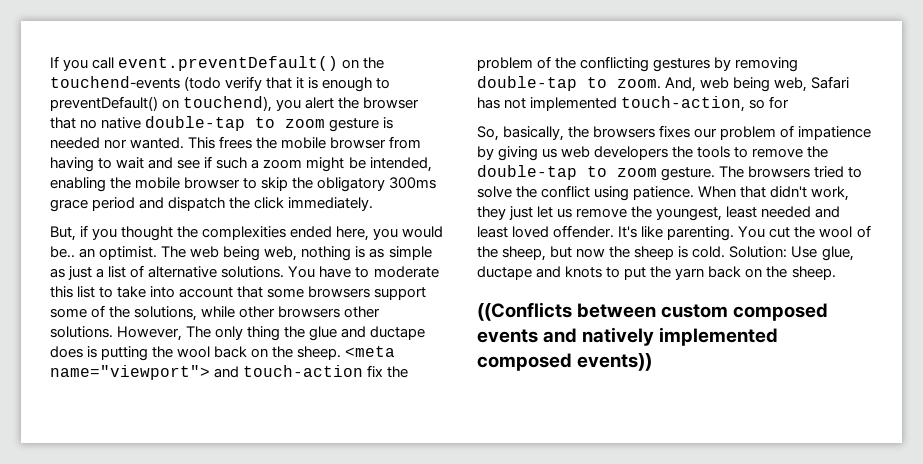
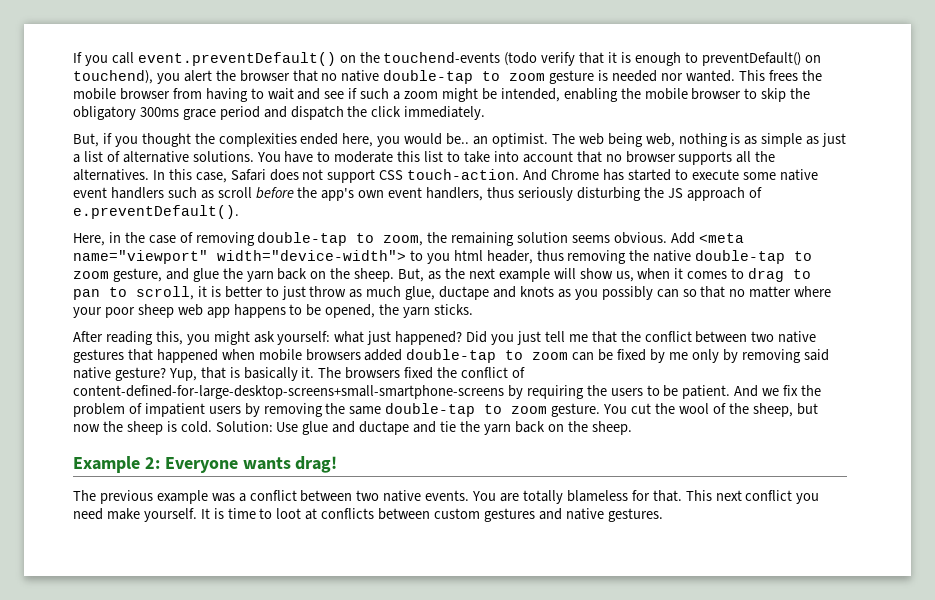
- You have to moderate this list to take into account that some browsers support some of the solutions, while other browsers other solutions. However, The only thing the glue and ductape does is putting the wool back on the sheep. <meta name="viewport"> and touch-action fix the problem of the conflicting gestures by removing double-tap to zoom. And, web being web, Safari has not implemented touch-action, so for
- So, basically, the browsers fixes our problem of impatience by giving us web developers the tools to remove the double-tap to zoom gesture. The browsers tried to solve the conflict using patience. When that didn't work, they just let us remove the youngest, least needed and least loved offender. It's like parenting.
+ You have to moderate this list to take into account that no browser supports all the alternatives. In this case, Safari does not support CSS touch-action. And Chrome has started to execute some native event handlers such as scroll before the app's own event handlers, thus seriously disturbing the JS approach of e.preventDefault().
+ Here, in the case of removing double-tap to zoom, the remaining solution seems obvious. Add <meta name="viewport" width="device-width"> to you html header, thus removing the native double-tap to zoom gesture, and glue the yarn back on the sheep. But, as the next example will show us, when it comes to drag to pan to scroll, it is better to just throw as much glue, ductape and knots as you possibly can so that no matter where your poor sheep web app happens to be opened, the yarn sticks.
+ After reading this, you might ask yourself: what just happened? Did you just tell me that the conflict between two native gestures that happened when mobile browsers added double-tap to zoom can be fixed by me only by removing said native gesture? Yup, that is basically it. The browsers fixed the conflict of content-defined-for-large-desktop-screens+small-smartphone-screens by requiring the users to be patient. And we fix the problem of impatient users by removing the same double-tap to zoom gesture.
- Solution: Use glue, ductape and knots to put the yarn back on the sheep.
+ Solution: Use glue and ductape and tie the yarn back on the sheep.
- ((Conflicts between custom composed events and natively implemented composed events))
+ Example 2: Everyone wants drag!
+ The previous example was a conflict between two native events. You are totally blameless for that. This next conflict you need make yourself. It is time to loot at conflicts between custom gestures and native gestures.

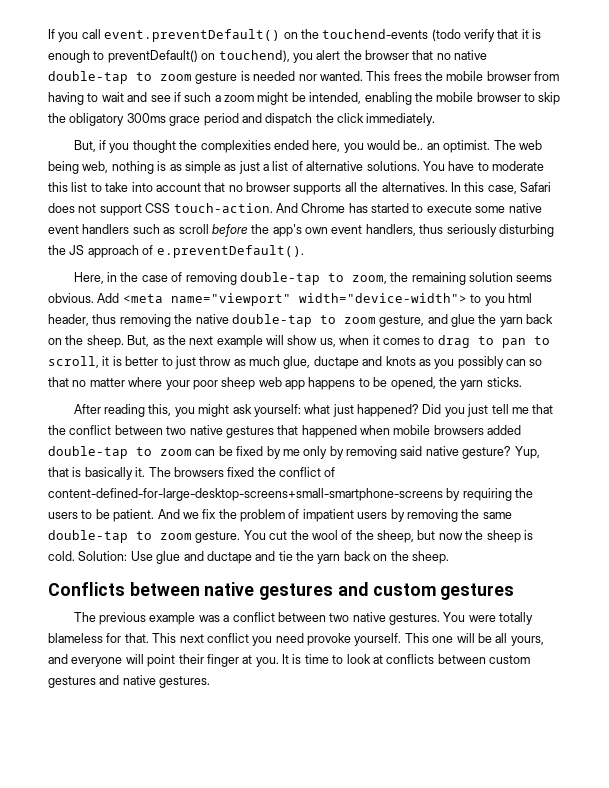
- Example 2: Everyone wants drag!
+ Conflicts between native gestures and custom gestures
- The previous example was a conflict between two native events. You are totally blameless for that.
+ The previous example was a conflict between two native gestures. You were totally blameless for that.
- This next conflict you need make yourself.
+ This next conflict you need provoke yourself. This one will be all yours, and everyone will point their finger at you.
- It is time to loot at conflicts between custom gestures and native gestures.
+ It is time to look at conflicts between custom gestures and native gestures.

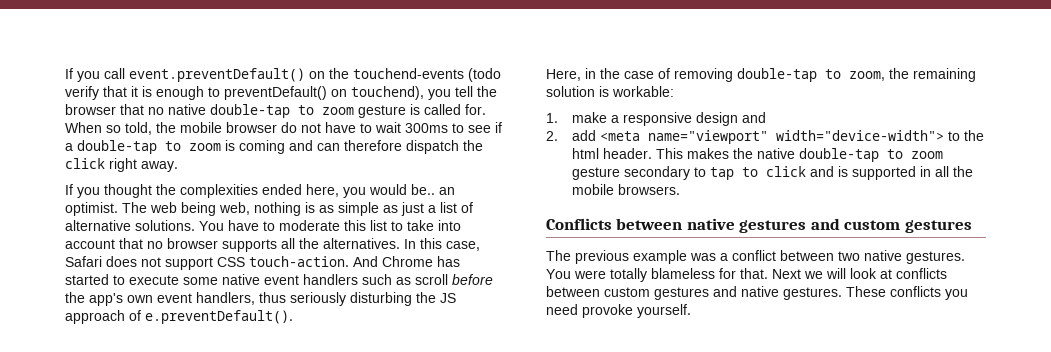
- If you call event.preventDefault() on the touchend-events (todo verify that it is enough to preventDefault() on touchend), you alert the browser that no native double-tap to zoom gesture is needed nor wanted. This frees the mobile browser from having to wait and see if such a zoom might be intended, enabling the mobile browser to skip the obligatory 300ms grace period and dispatch the click immediately.
- But, if you thought the complexities ended here, you would be.. an optimist.
+ If you call event.preventDefault() on the touchend-events (todo verify that it is enough to preventDefault() on touchend), you tell the browser that no native double-tap to zoom gesture is called for. When so told, the mobile browser do not have to wait 300ms to see if a double-tap to zoom is coming and can therefore dispatch the click right away.
+ If you thought the complexities ended here, you would be.. an optimist.
- Here, in the case of removing double-tap to zoom, the remaining solution seems obvious. Add <meta name="viewport" width="device-width"> to you html header, thus removing the native double-tap to zoom gesture, and glue the yarn back on the sheep. But, as the next example will show us, when it comes to drag to pan to scroll, it is better to just throw as much glue, ductape and knots as you possibly can so that no matter where your poor sheep web app happens to be opened, the yarn sticks.
- After reading this, you might ask yourself: what just happened? Did you just tell me that the conflict between two native gestures that happened when mobile browsers added double-tap to zoom can be fixed by me only by removing said native gesture? Yup, that is basically it. The browsers fixed the conflict of content-defined-for-large-desktop-screens+small-smartphone-screens by requiring the users to be patient. And we fix the problem of impatient users by removing the same double-tap to zoom gesture. You cut the wool of the sheep, but now the sheep is cold. Solution: Use glue and ductape and tie the yarn back on the sheep.
+ Here, in the case of removing double-tap to zoom, the remaining solution is workable:
+ 1. make a responsive design and
+ 2. add <meta name="viewport" width="device-width"> to the html header. This makes the native double-tap to zoom gesture secondary to tap to click and is supported in all the mobile browsers.
- This next conflict you need provoke yourself. This one will be all yours, and everyone will point their finger at you. It is time to look at conflicts between custom gestures and native gestures.
+ Next we will look at conflicts between custom gestures and native gestures.
+ These conflicts you need provoke yourself.

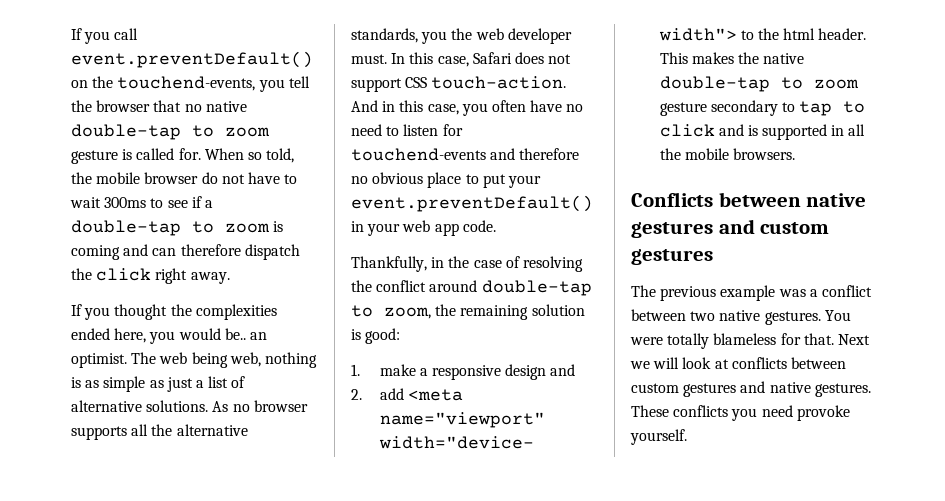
- If you call event.preventDefault() on the touchend-events (todo verify that it is enough to preventDefault() on touchend), you tell the browser that no native double-tap to zoom gesture is called for.
+ If you call event.preventDefault() on the touchend-events, you tell the browser that no native double-tap to zoom gesture is called for.
- You have to moderate this list to take into account that no browser supports all the alternatives.
+ As no browser supports all the alternative standards, you the web developer must.
- And Chrome has started to execute some native event handlers such as scroll before the app's own event handlers, thus seriously disturbing the JS approach of e.preventDefault().
- Here, in the case of removing double-tap to zoom, the remaining solution is workable:
+ And in this case, you often have no need to listen for touchend-events and therefore no obvious place to put your event.preventDefault() in your web app code.
+ Thankfully, in the case of resolving the conflict around double-tap to zoom, the remaining solution is good:

